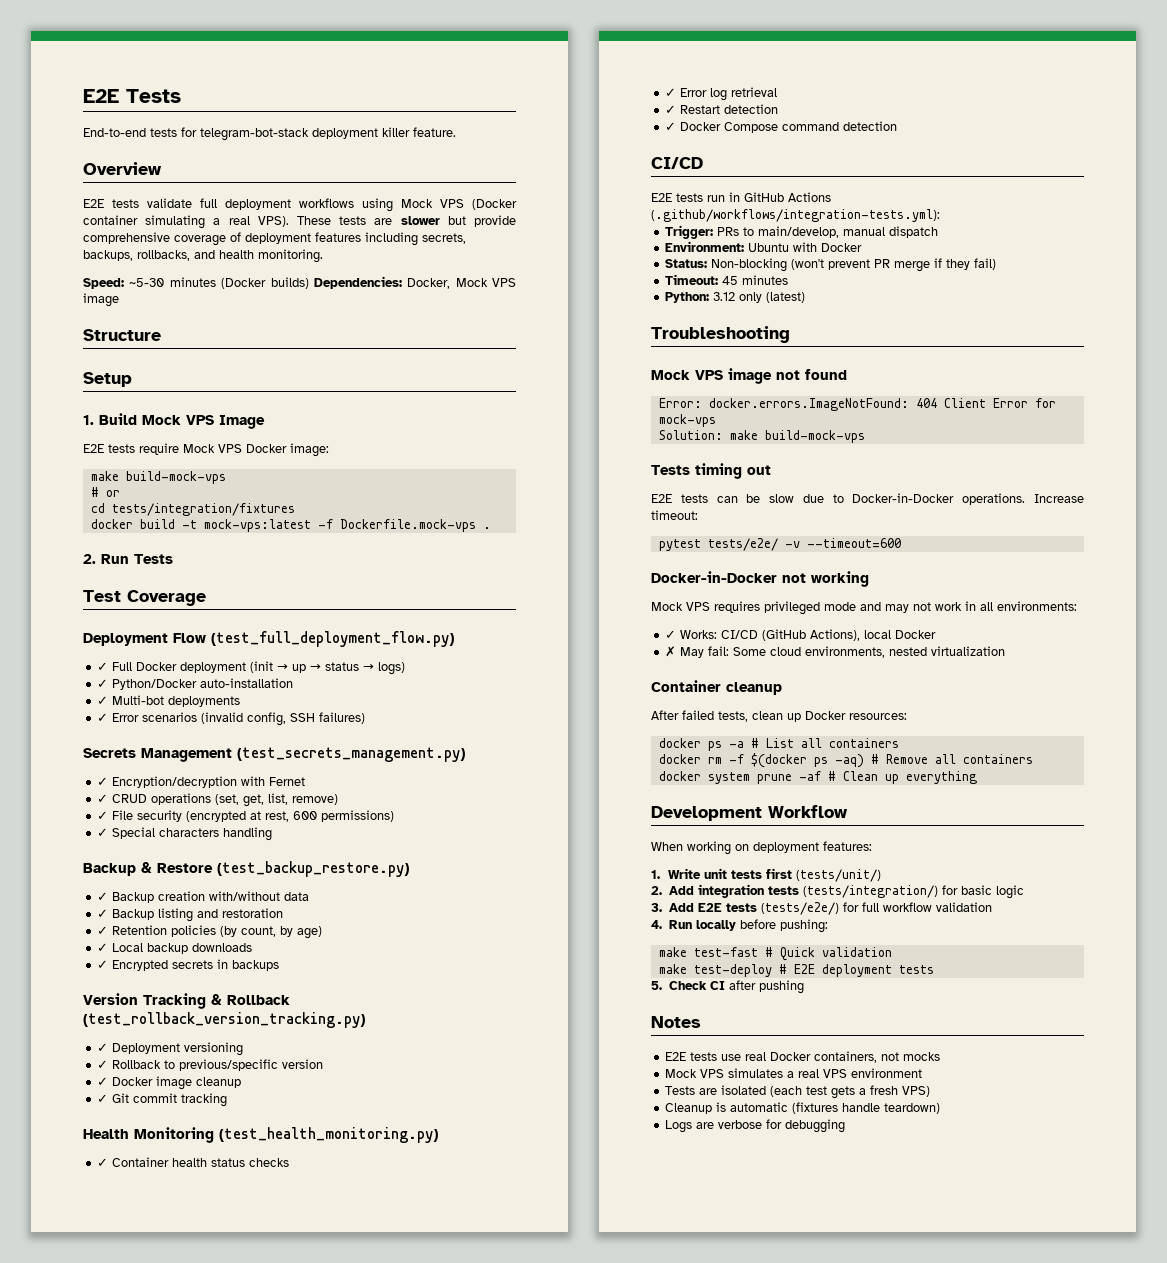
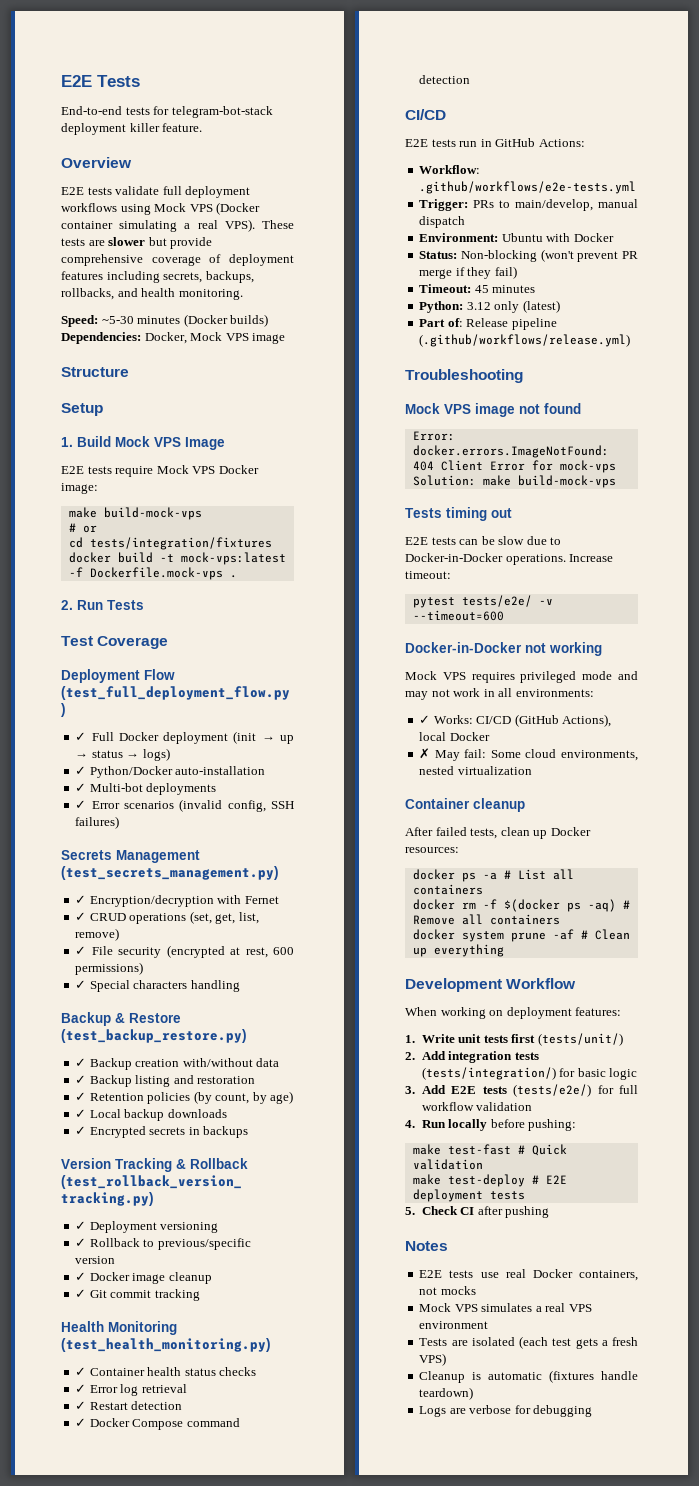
- E2E tests run in GitHub Actions (.github/workflows/integration-tests.yml):
+ E2E tests run in GitHub Actions:
+ Workflow: .github/workflows/e2e-tests.yml
+ Part of: Release pipeline (.github/workflows/release.yml)

